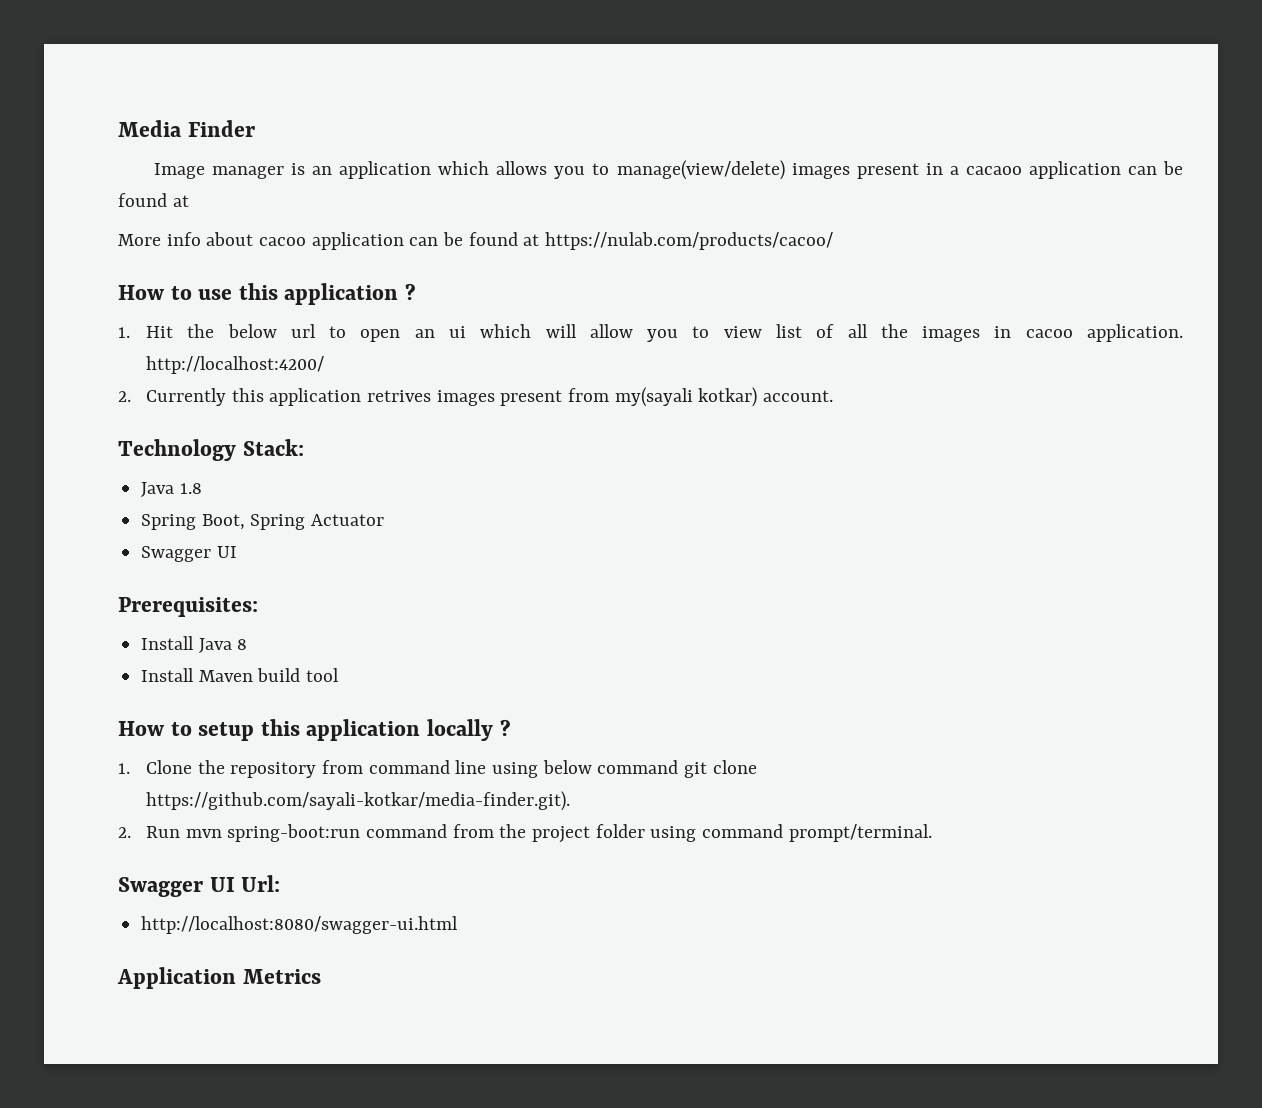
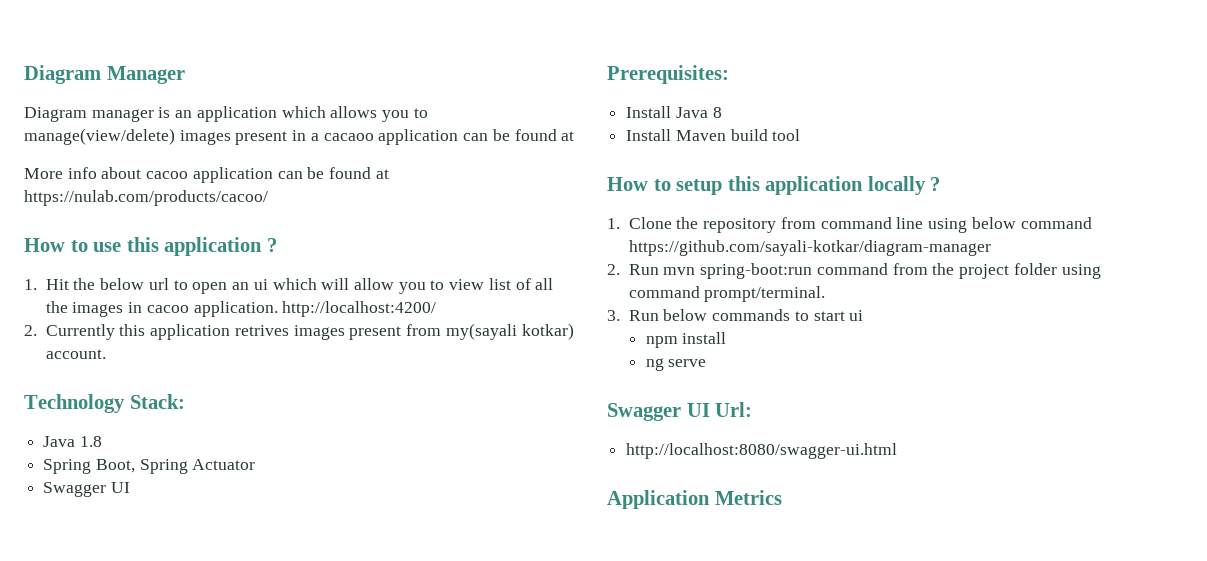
- Media Finder
- Image manager is an application which allows you to manage(view/delete) images present in a cacaoo application can be found at
+ Diagram Manager
+ Diagram manager is an application which allows you to manage(view/delete) images present in a cacaoo application can be found at
- 1. Clone the repository from command line using below command git clone https://github.com/sayali-kotkar/media-finder.git).
+ 1. Clone the repository from command line using below command https://github.com/sayali-kotkar/diagram-manager
+ 3. Run below commands to start ui
+ npm install
+ ng serve

